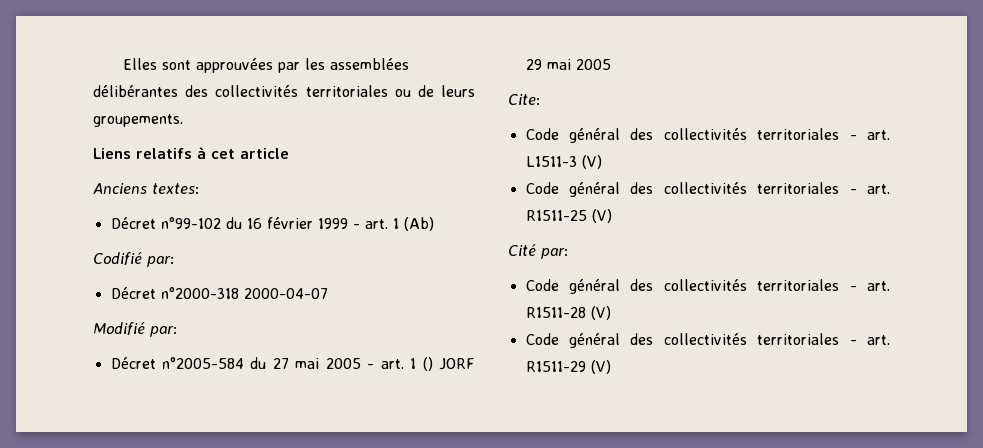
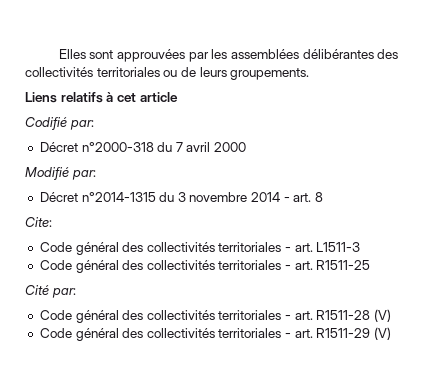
- Anciens textes:
- Décret n°99-102 du 16 février 1999 - art. 1 (Ab)
- Décret n°2000-318 2000-04-07
+ Décret n°2000-318 du 7 avril 2000
- Décret n°2005-584 du 27 mai 2005 - art. 1 () JORF 29 mai 2005
+ Décret n°2014-1315 du 3 novembre 2014 - art. 8
- Code général des collectivités territoriales - art. L1511-3 (V)
+ Code général des collectivités territoriales - art. L1511-3
- Code général des collectivités territoriales - art. R1511-25 (V)
+ Code général des collectivités territoriales - art. R1511-25

